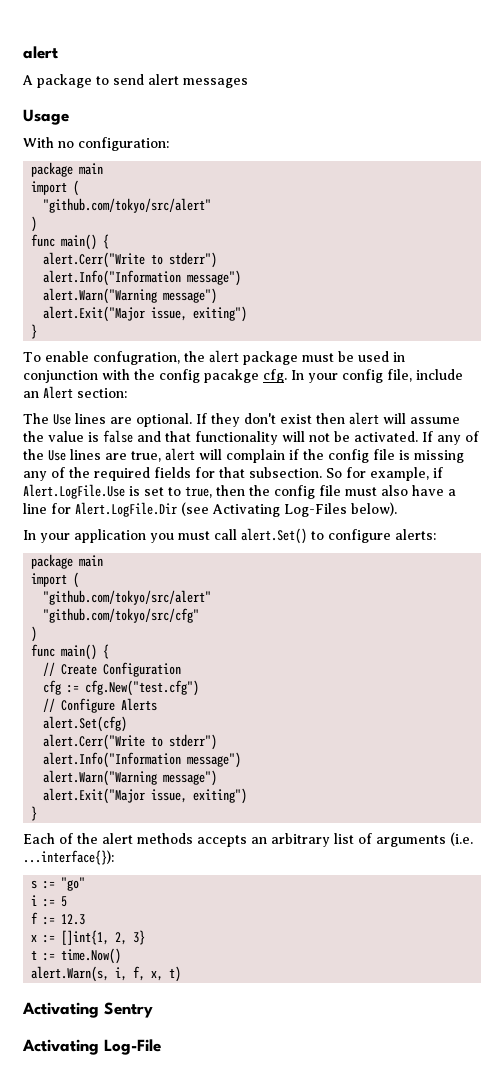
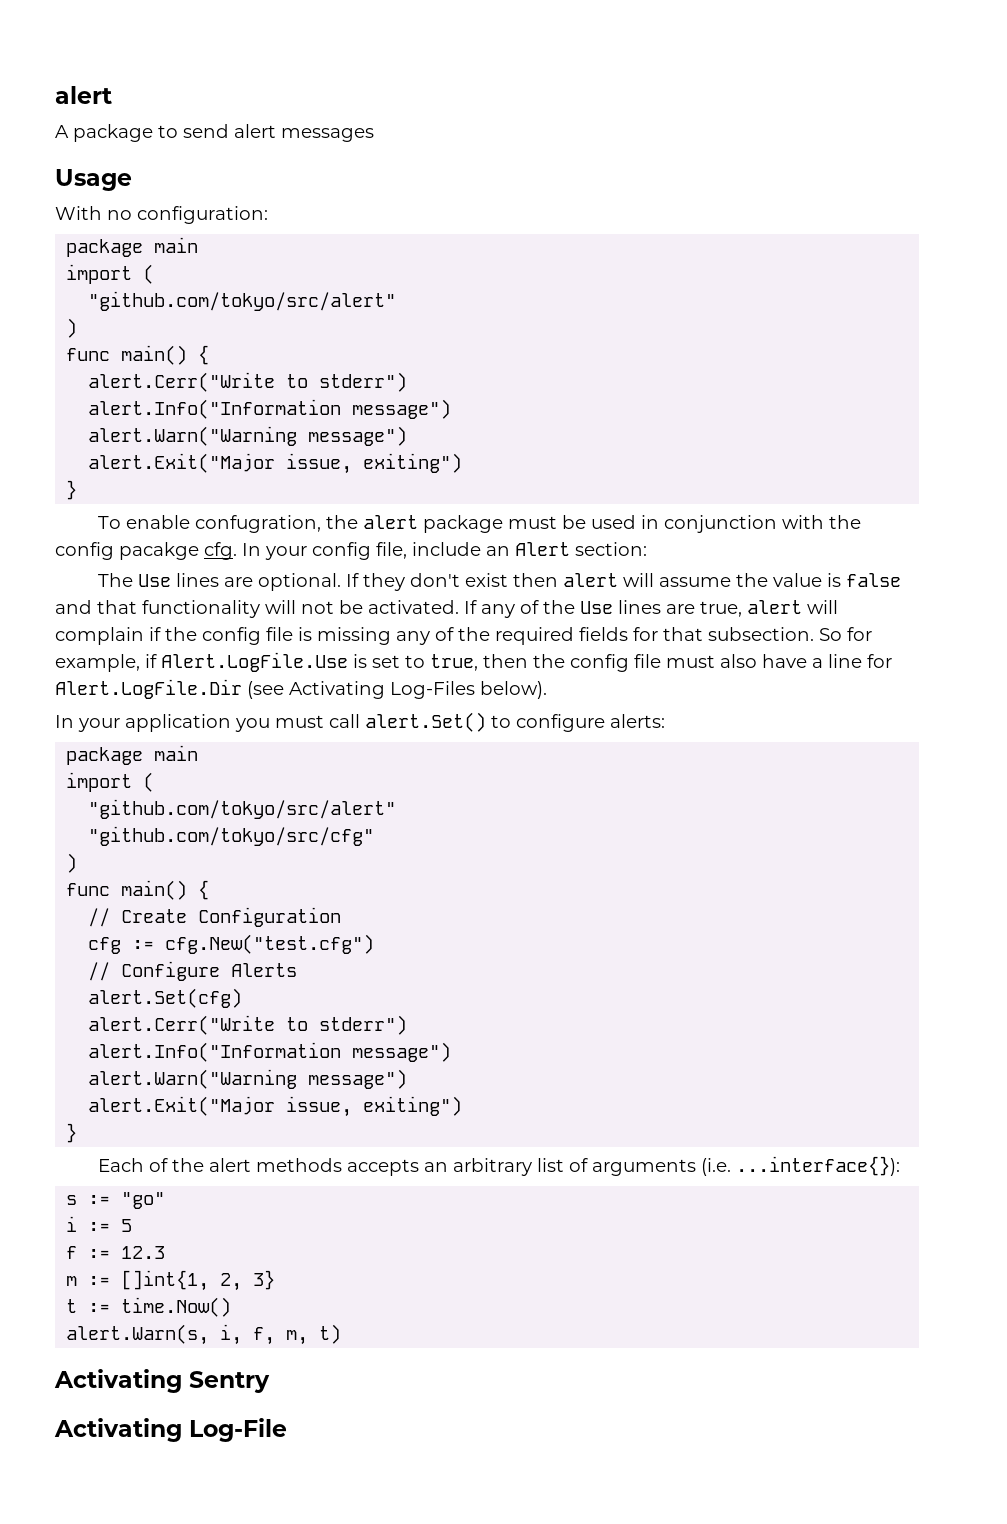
- x := []int{1, 2, 3}
+ m := []int{1, 2, 3}
- alert.Warn(s, i, f, x, t)
+ alert.Warn(s, i, f, m, t)

